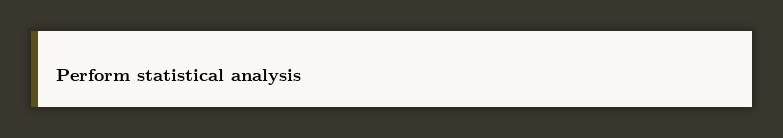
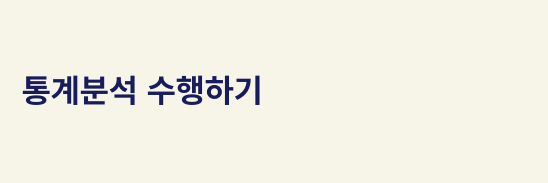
- Perform statistical analysis
+ 통계분석 수행하기

